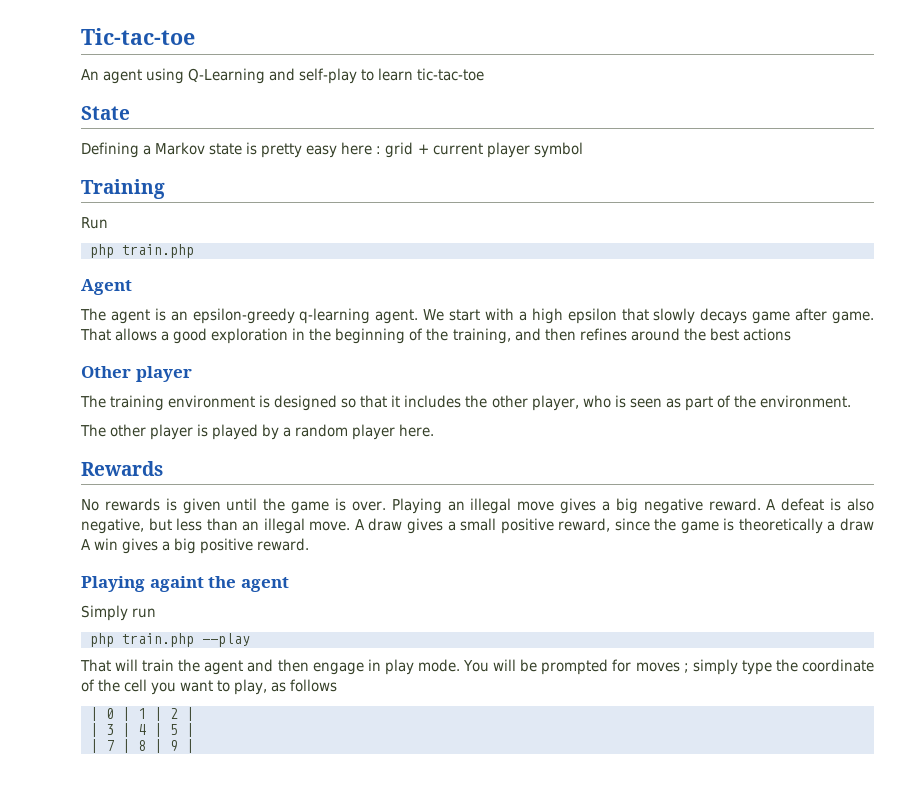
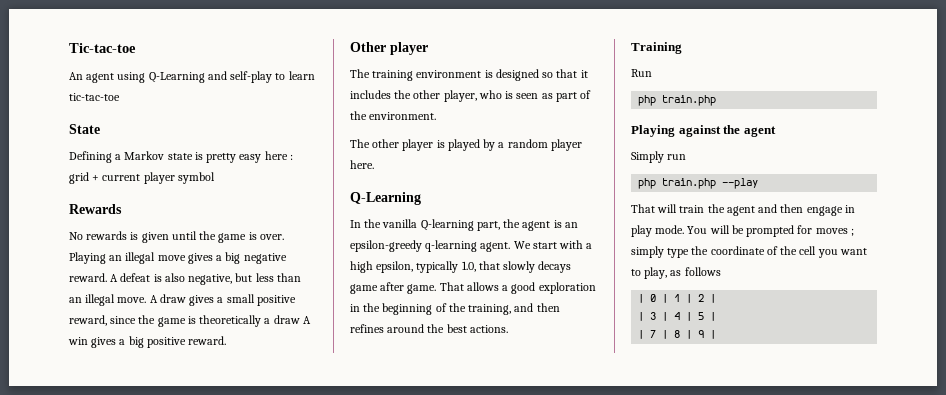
- Training
- Run
- php train.php
- Agent
- The agent is an epsilon-greedy q-learning agent. We start with a high epsilon that slowly decays game after game. That allows a good exploration in the beginning of the training, and then refines around the best actions
- Other player
- The training environment is designed so that it includes the other player, who is seen as part of the environment.
- The other player is played by a random player here.
- Playing againt the agent
+ Other player
+ The training environment is designed so that it includes the other player, who is seen as part of the environment.
+ The other player is played by a random player here.
+ Q-Learning
+ In the vanilla Q-learning part, the agent is an epsilon-greedy q-learning agent. We start with a high epsilon, typically 1.0, that slowly decays game after game. That allows a good exploration in the beginning of the training, and then refines around the best actions.
+ Training
+ Run
+ php train.php
+ Playing against the agent

